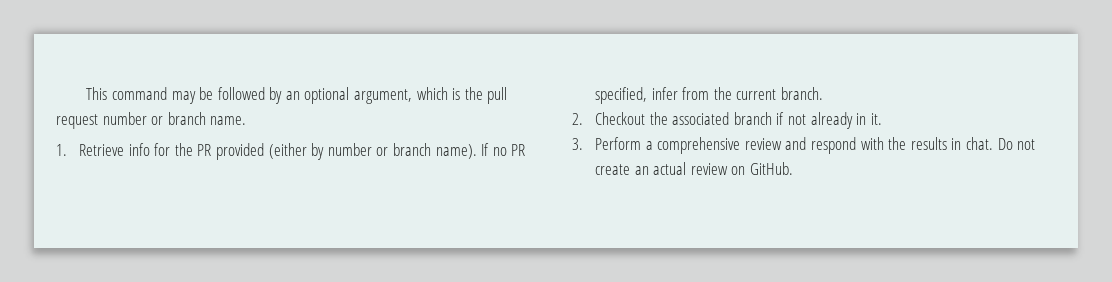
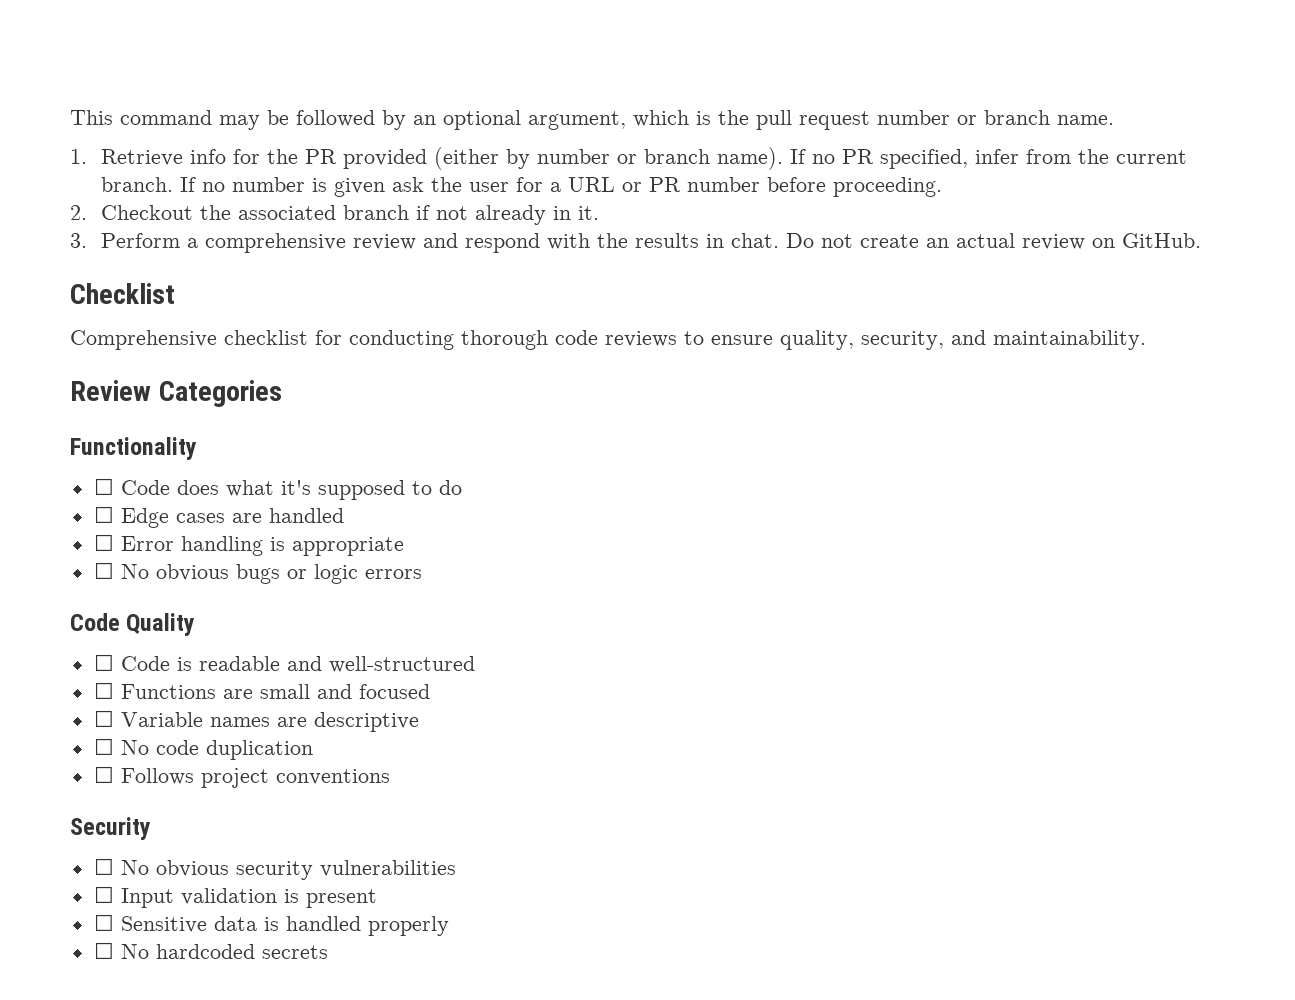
+ If no number is given ask the user for a URL or PR number before proceeding.
+ Checklist
+ Comprehensive checklist for conducting thorough code reviews to ensure quality, security, and maintainability.
+ Review Categories
+ Functionality
+ ☐ Code does what it's supposed to do
+ ☐ Edge cases are handled
+ ☐ Error handling is appropriate
+ ☐ No obvious bugs or logic errors
+ Code Quality
+ ☐ Code is readable and well-structured
+ ☐ Functions are small and focused
+ ☐ Variable names are descriptive
+ ☐ No code duplication
+ ☐ Follows project conventions
+ Security
+ ☐ No obvious security vulnerabilities
+ ☐ Input validation is present
+ ☐ Sensitive data is handled properly
+ ☐ No hardcoded secrets

